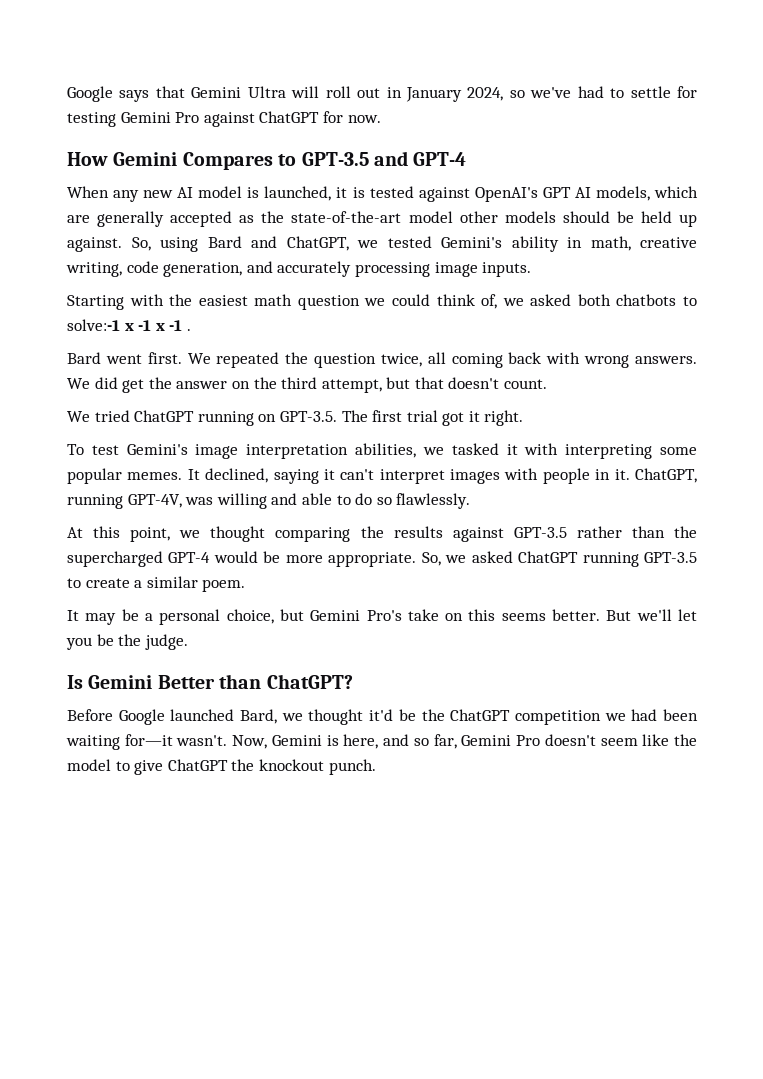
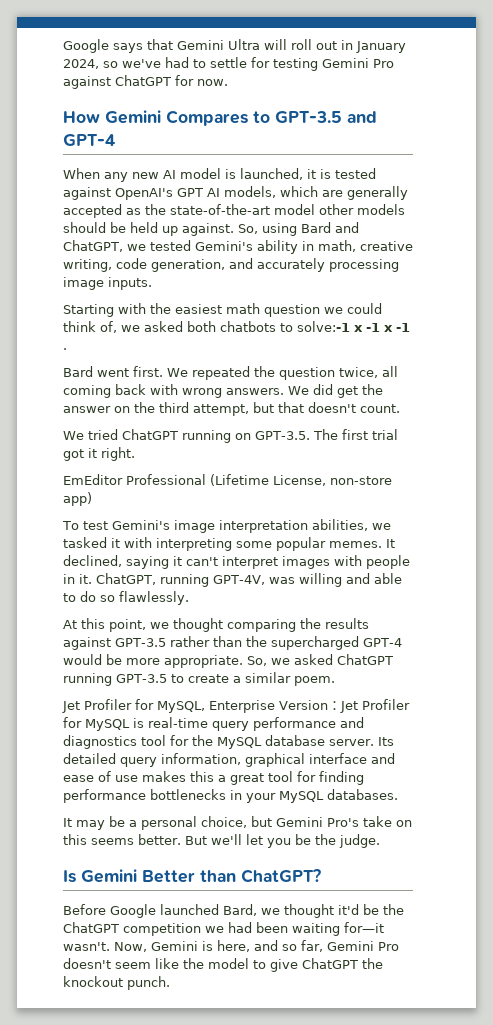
+ EmEditor Professional (Lifetime License, non-store app)
+ Jet Profiler for MySQL, Enterprise Version：Jet Profiler for MySQL is real-time query performance and diagnostics tool for the MySQL database server. Its detailed query information, graphical interface and ease of use makes this a great tool for finding performance bottlenecks in your MySQL databases.

